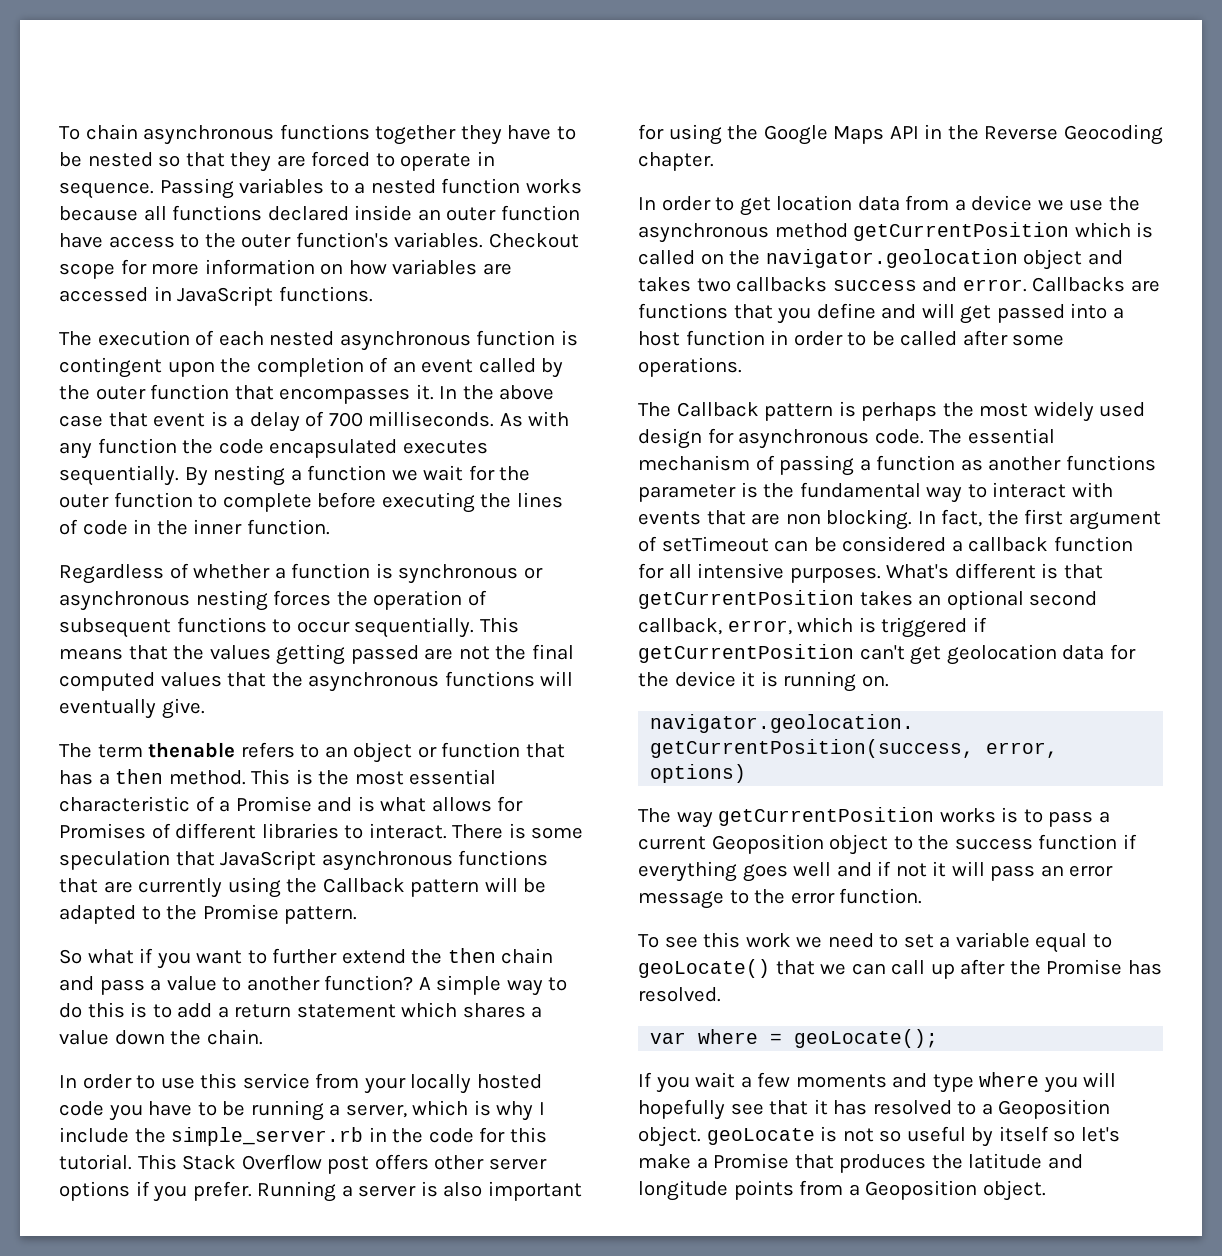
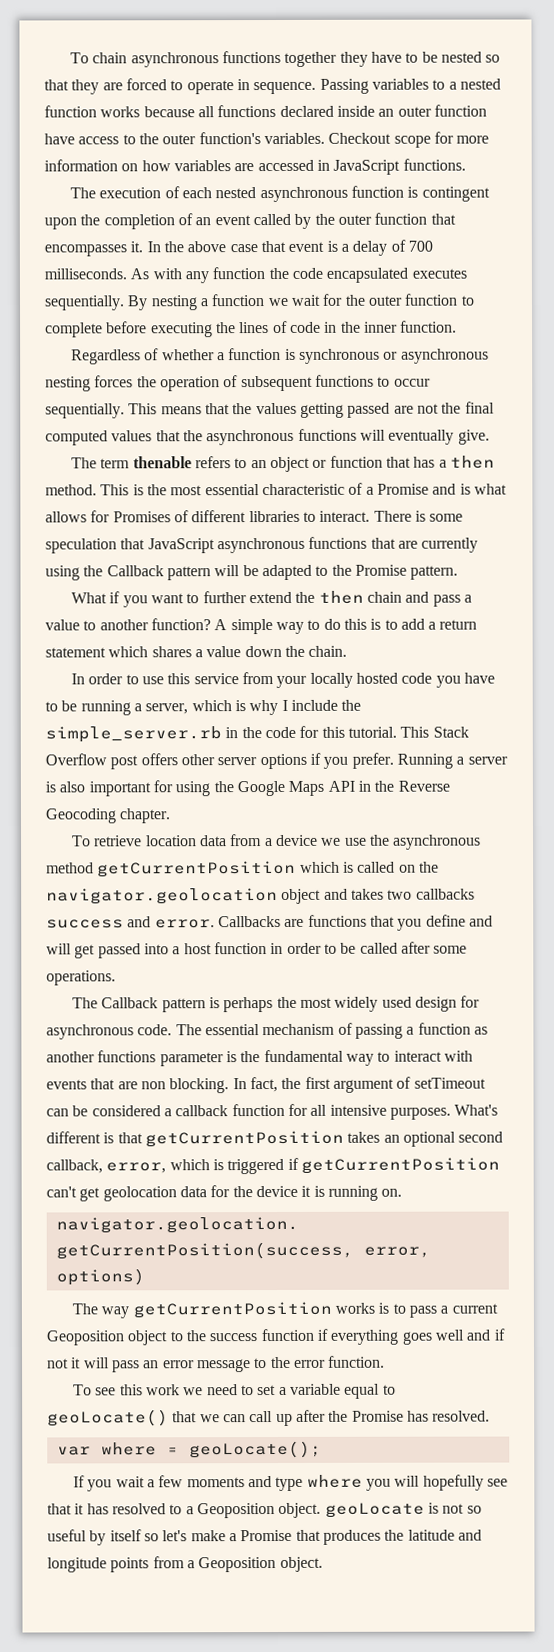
- So what if you want to further extend the then chain and pass a value to another function?
+ What if you want to further extend the then chain and pass a value to another function?
- In order to get location data from a device we use the asynchronous method getCurrentPosition which is called on the navigator.geolocation object and takes two callbacks success and error.
+ To retrieve location data from a device we use the asynchronous method getCurrentPosition which is called on the navigator.geolocation object and takes two callbacks success and error.

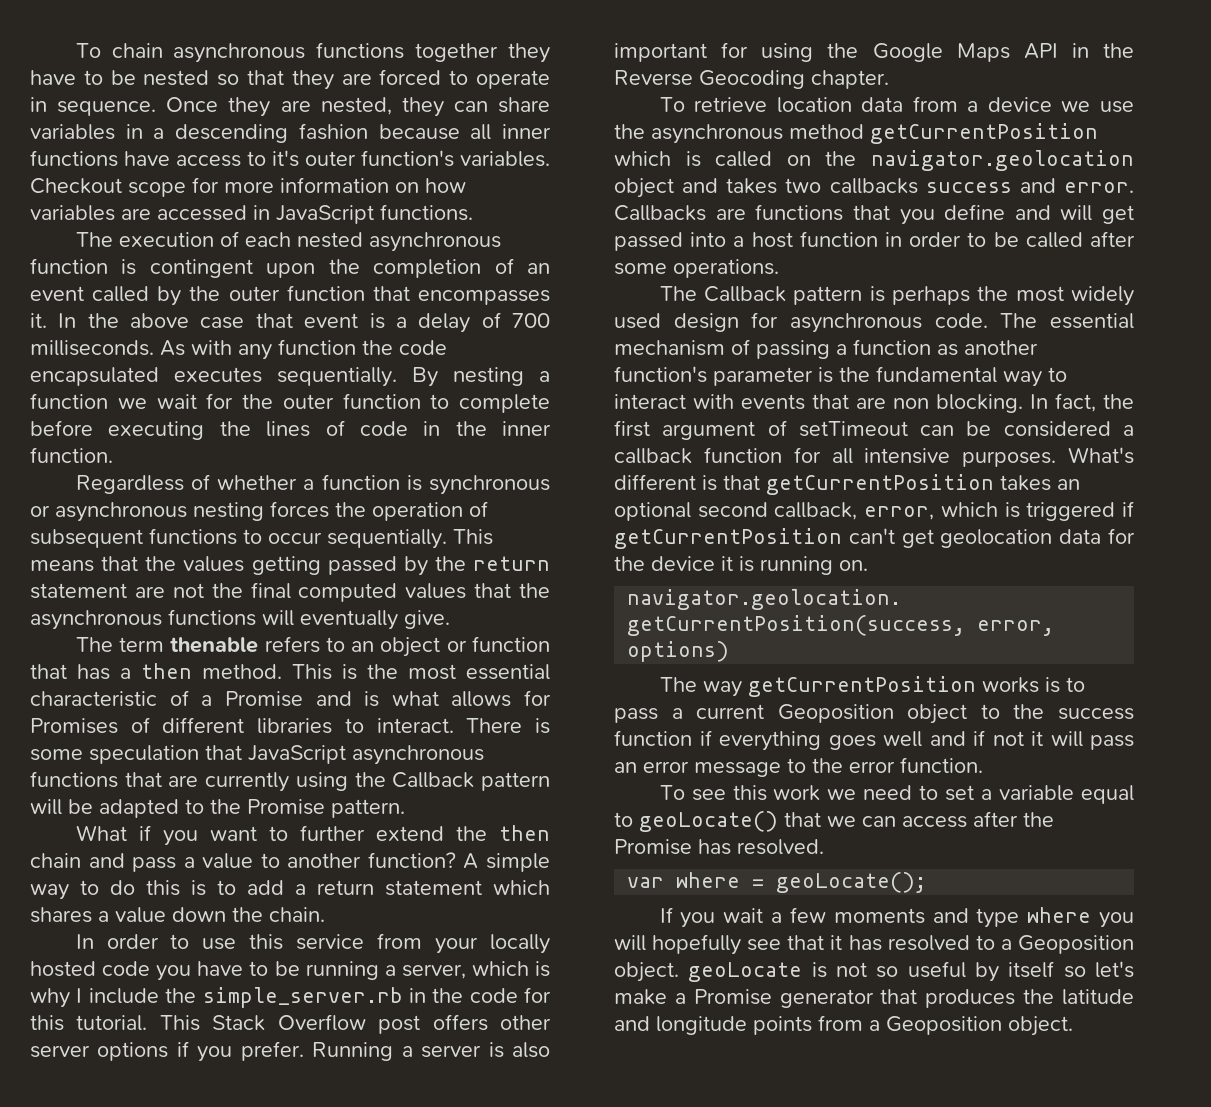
- Passing variables to a nested function works because all functions declared inside an outer function have access to the outer function's variables.
+ Once they are nested, they can share variables in a descending fashion because all inner functions have access to it's outer function's variables.
- This means that the values getting passed are not the final computed values that the asynchronous functions will eventually give.
+ This means that the values getting passed by the return statement are not the final computed values that the asynchronous functions will eventually give.
- The essential mechanism of passing a function as another functions parameter is the fundamental way to interact with events that are non blocking.
+ The essential mechanism of passing a function as another function's parameter is the fundamental way to interact with events that are non blocking.
- To see this work we need to set a variable equal to geoLocate() that we can call up after the Promise has resolved.
+ To see this work we need to set a variable equal to geoLocate() that we can access after the Promise has resolved.
- If you wait a few moments and type where you will hopefully see that it has resolved to a Geoposition object. geoLocate is not so useful by itself so let's make a Promise that produces the latitude and longitude points from a Geoposition object.
+ If you wait a few moments and type where you will hopefully see that it has resolved to a Geoposition object. geoLocate is not so useful by itself so let's make a Promise generator that produces the latitude and longitude points from a Geoposition object.

